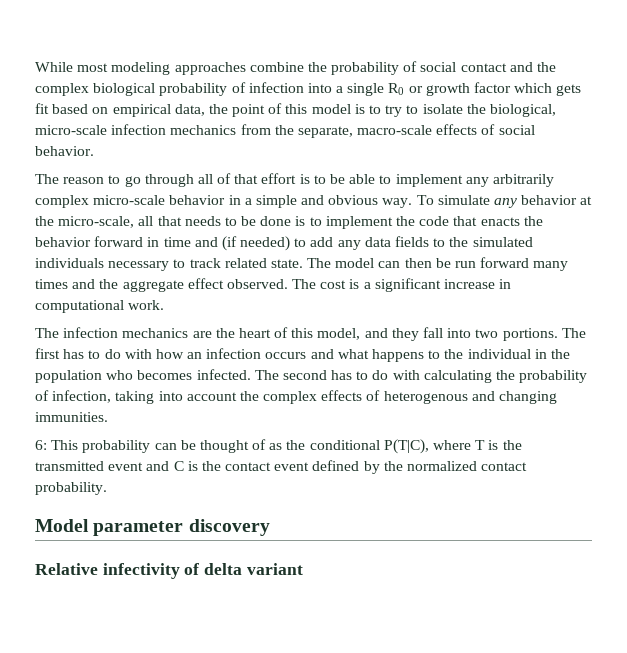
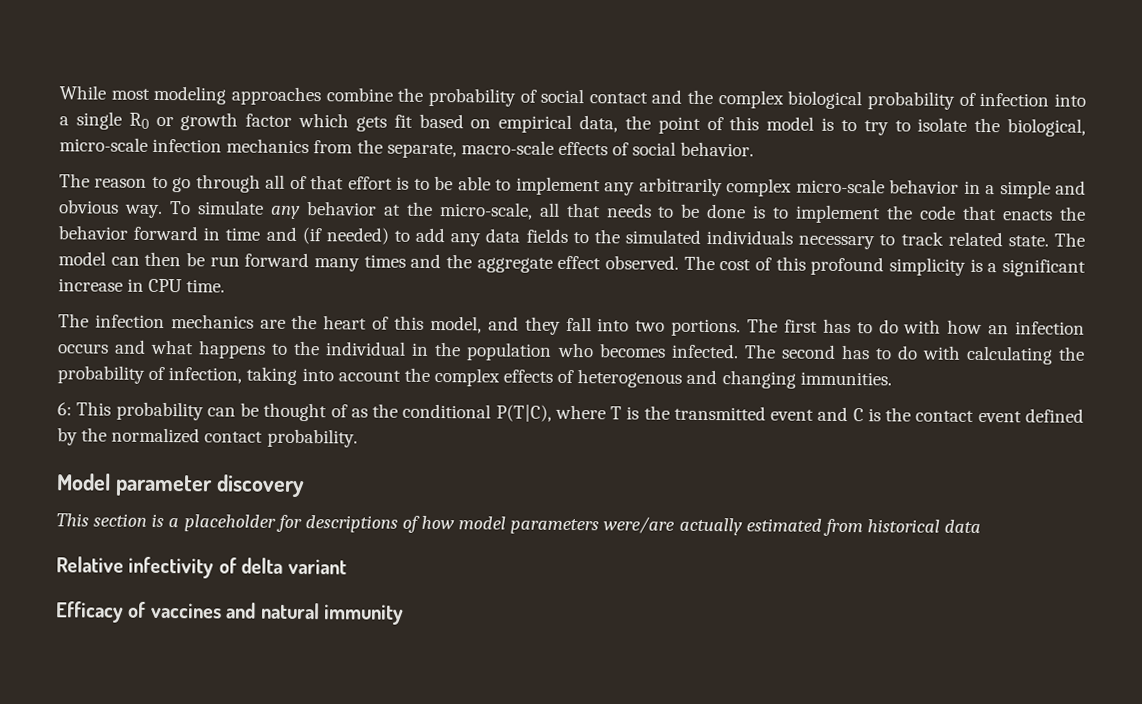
- The cost is a significant increase in computational work.
+ The cost of this profound simplicity is a significant increase in CPU time.
+ This section is a placeholder for descriptions of how model parameters were/are actually estimated from historical data
+ Efficacy of vaccines and natural immunity

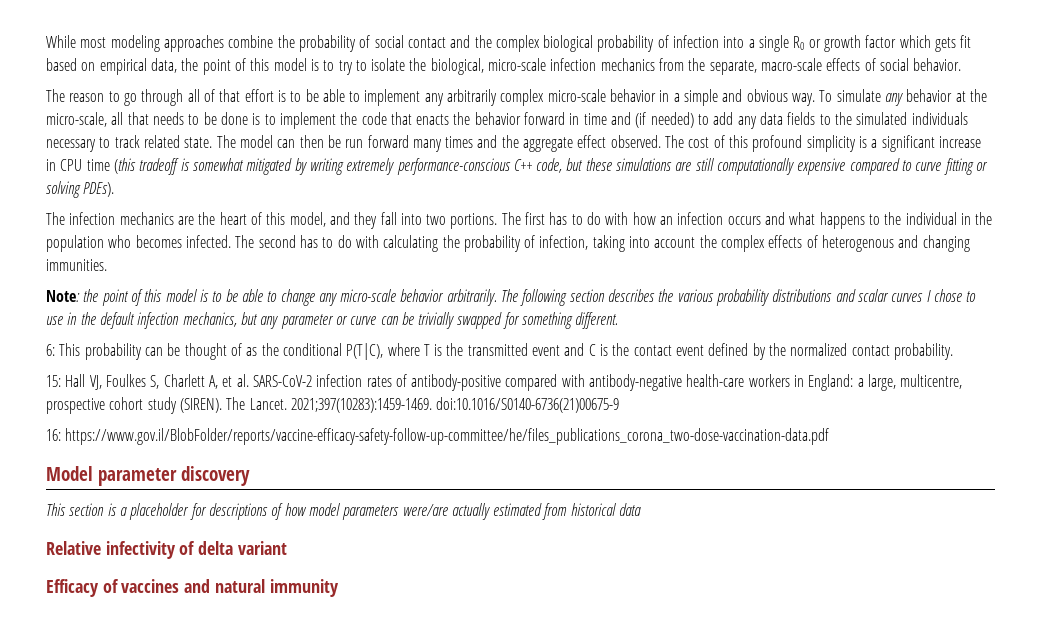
- The cost of this profound simplicity is a significant increase in CPU time.
+ The cost of this profound simplicity is a significant increase in CPU time (this tradeoff is somewhat mitigated by writing extremely performance-conscious C++ code, but these simulations are still computationally expensive compared to curve fitting or solving PDEs).
+ Note: the point of this model is to be able to change any micro-scale behavior arbitrarily. The following section describes the various probability distributions and scalar curves I chose to use in the default infection mechanics, but any parameter or curve can be trivially swapped for something different.
+ 15: Hall VJ, Foulkes S, Charlett A, et al. SARS-CoV-2 infection rates of antibody-positive compared with antibody-negative health-care workers in England: a large, multicentre, prospective cohort study (SIREN). The Lancet. 2021;397(10283):1459-1469. doi:10.1016/S0140-6736(21)00675-9
+ 16: https://www.gov.il/BlobFolder/reports/vaccine-efficacy-safety-follow-up-committee/he/files_publications_corona_two-dose-vaccination-data.pdf

